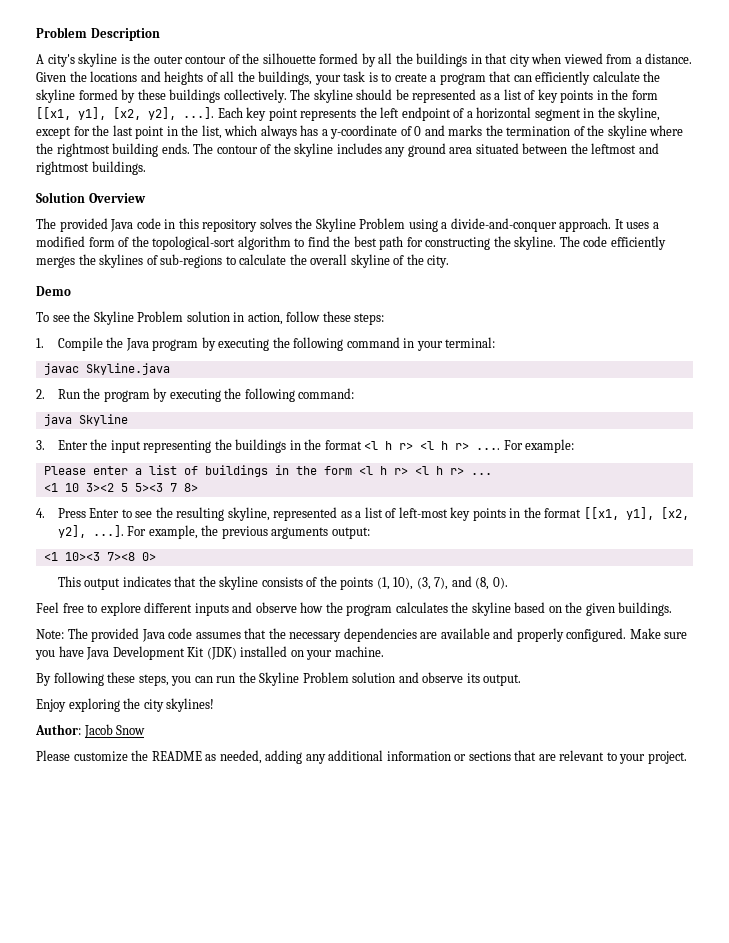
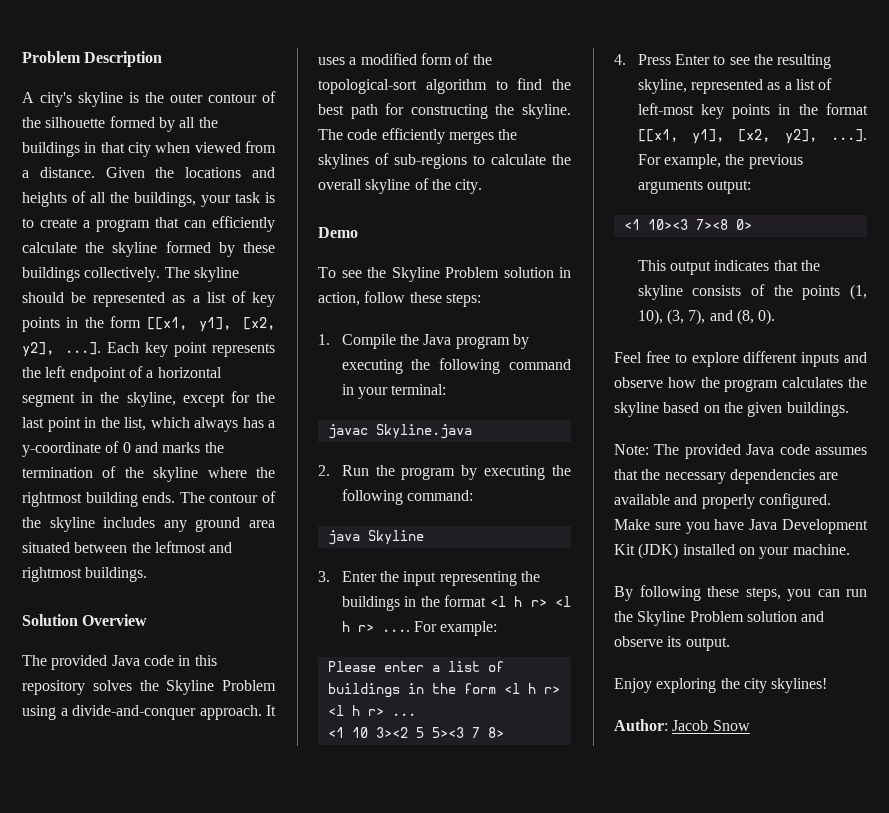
- Please customize the README as needed, adding any additional information or sections that are relevant to your project.

